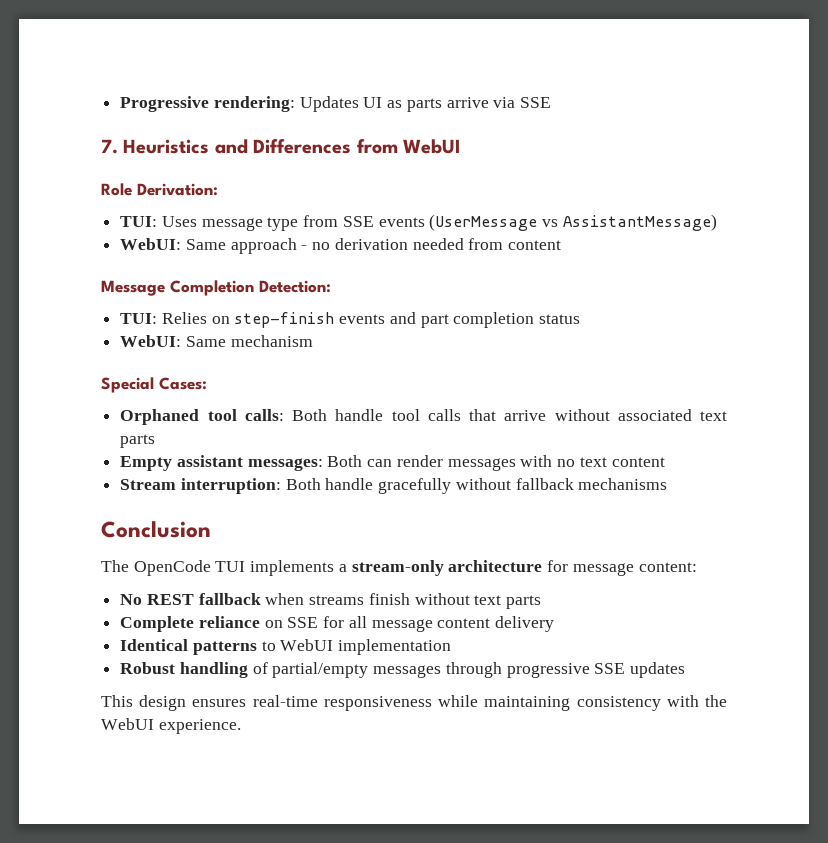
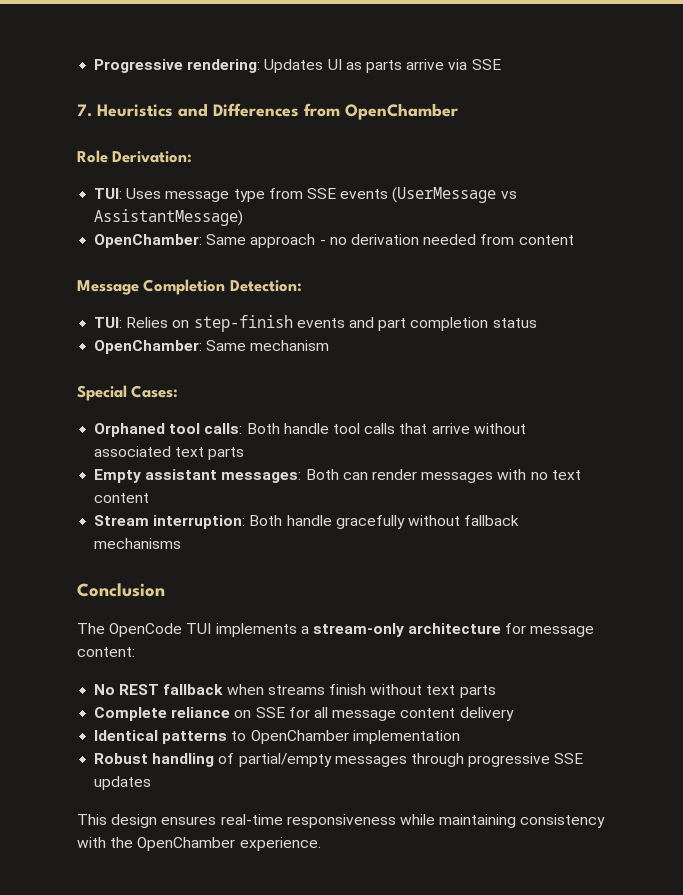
- 7. Heuristics and Differences from WebUI
+ 7. Heuristics and Differences from OpenChamber
- WebUI: Same approach - no derivation needed from content
+ OpenChamber: Same approach - no derivation needed from content
- WebUI: Same mechanism
+ OpenChamber: Same mechanism
- Identical patterns to WebUI implementation
+ Identical patterns to OpenChamber implementation
- This design ensures real-time responsiveness while maintaining consistency with the WebUI experience.
+ This design ensures real-time responsiveness while maintaining consistency with the OpenChamber experience.

